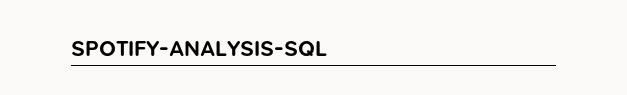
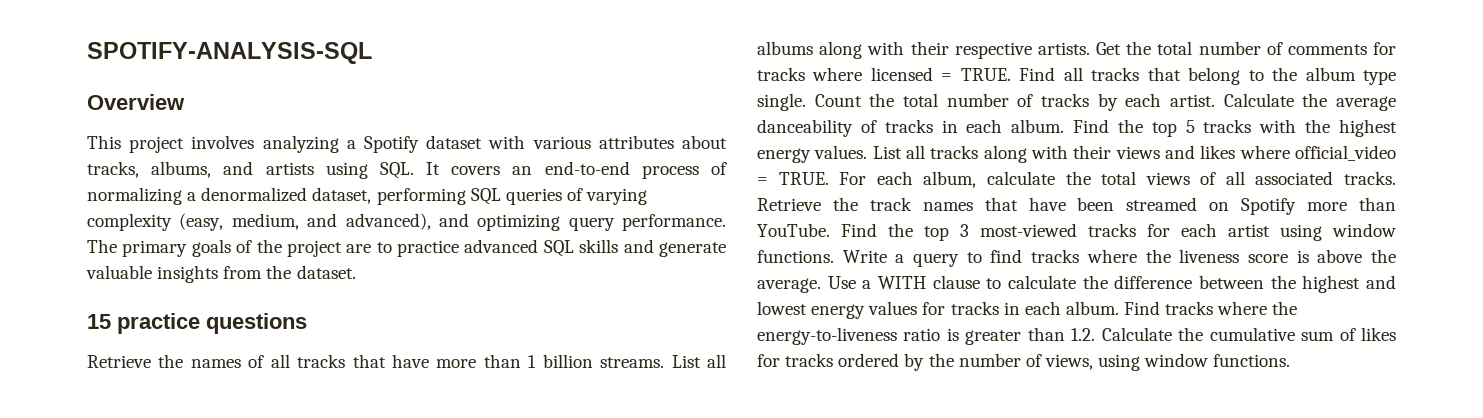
+ Overview
+ This project involves analyzing a Spotify dataset with various attributes about tracks, albums, and artists using SQL. It covers an end-to-end process of normalizing a denormalized dataset, performing SQL queries of varying complexity (easy, medium, and advanced), and optimizing query performance. The primary goals of the project are to practice advanced SQL skills and generate valuable insights from the dataset.
+ 15 practice questions
+ Retrieve the names of all tracks that have more than 1 billion streams. List all albums along with their respective artists. Get the total number of comments for tracks where licensed = TRUE. Find all tracks that belong to the album type single. Count the total number of tracks by each artist. Calculate the average danceability of tracks in each album. Find the top 5 tracks with the highest energy values. List all tracks along with their views and likes where official_video = TRUE. For each album, calculate the total views of all associated tracks. Retrieve the track names that have been streamed on Spotify more than YouTube. Find the top 3 most-viewed tracks for each artist using window functions. Write a query to find tracks where the liveness score is above the average. Use a WITH clause to calculate the difference between the highest and lowest energy values for tracks in each album. Find tracks where the energy-to-liveness ratio is greater than 1.2. Calculate the cumulative sum of likes for tracks ordered by the number of views, using window functions.

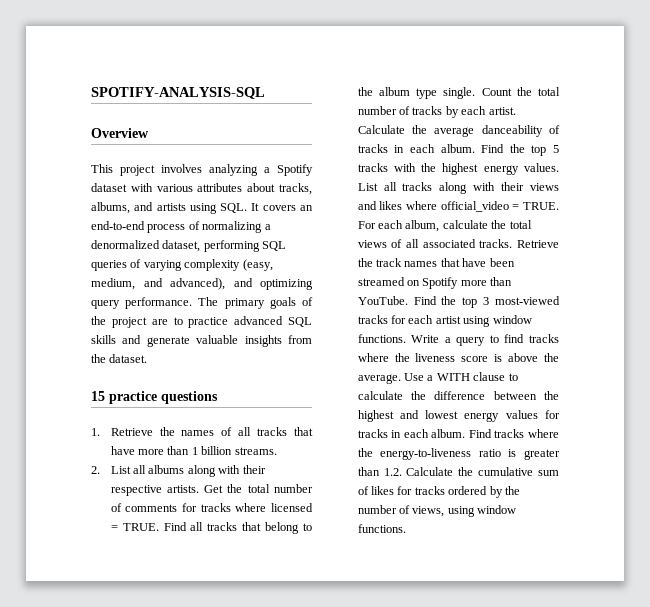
- Retrieve the names of all tracks that have more than 1 billion streams. List all albums along with their respective artists.
+ 1. Retrieve the names of all tracks that have more than 1 billion streams.
+ 2. List all albums along with their respective artists.

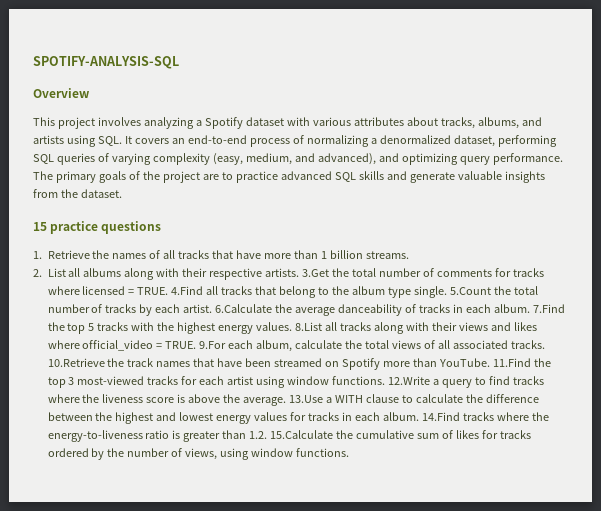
- Get the total number of comments for tracks where licensed = TRUE.
+ 3.Get the total number of comments for tracks where licensed = TRUE.
- Find all tracks that belong to the album type single.
+ 4.Find all tracks that belong to the album type single.
- Count the total number of tracks by each artist.
+ 5.Count the total number of tracks by each artist.
- Calculate the average danceability of tracks in each album.
+ 6.Calculate the average danceability of tracks in each album.
- Find the top 5 tracks with the highest energy values.
+ 7.Find the top 5 tracks with the highest energy values.
- List all tracks along with their views and likes where official_video = TRUE.
+ 8.List all tracks along with their views and likes where official_video = TRUE.
- For each album, calculate the total views of all associated tracks.
+ 9.For each album, calculate the total views of all associated tracks.
- Retrieve the track names that have been streamed on Spotify more than YouTube.
+ 10.Retrieve the track names that have been streamed on Spotify more than YouTube.
- Find the top 3 most-viewed tracks for each artist using window functions.
+ 11.Find the top 3 most-viewed tracks for each artist using window functions.
- Write a query to find tracks where the liveness score is above the average.
+ 12.Write a query to find tracks where the liveness score is above the average.
- Use a WITH clause to calculate the difference between the highest and lowest energy values for tracks in each album.
+ 13.Use a WITH clause to calculate the difference between the highest and lowest energy values for tracks in each album.
- Find tracks where the energy-to-liveness ratio is greater than 1.2. Calculate the cumulative sum of likes for tracks ordered by the number of views, using window functions.
+ 14.Find tracks where the energy-to-liveness ratio is greater than 1.2. 15.Calculate the cumulative sum of likes for tracks ordered by the number of views, using window functions.

